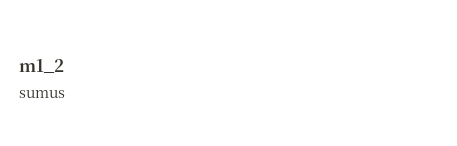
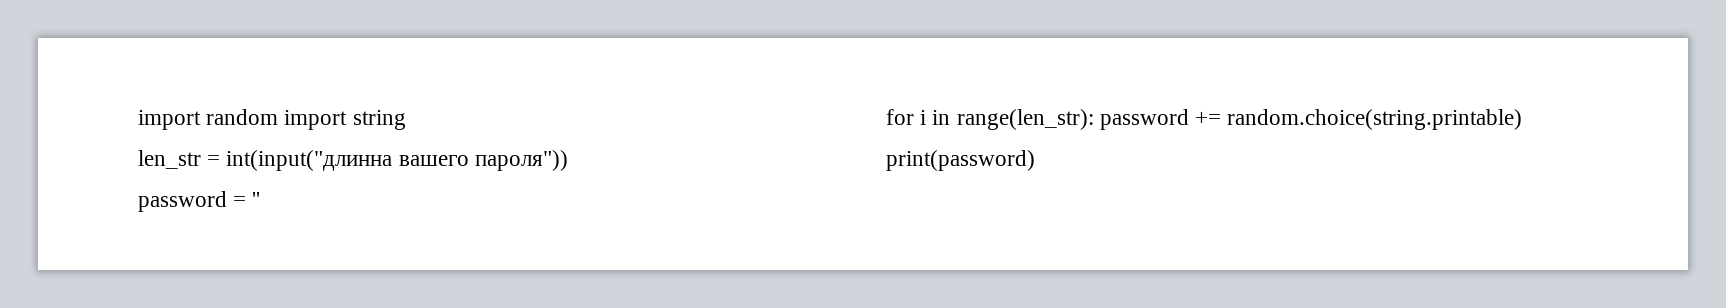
- m1_2
- sumus
+ import random import string
+ len_str = int(input("длинна вашего пароля"))
+ password = ''
+ for i in range(len_str): password += random.choice(string.printable)
+ print(password)

